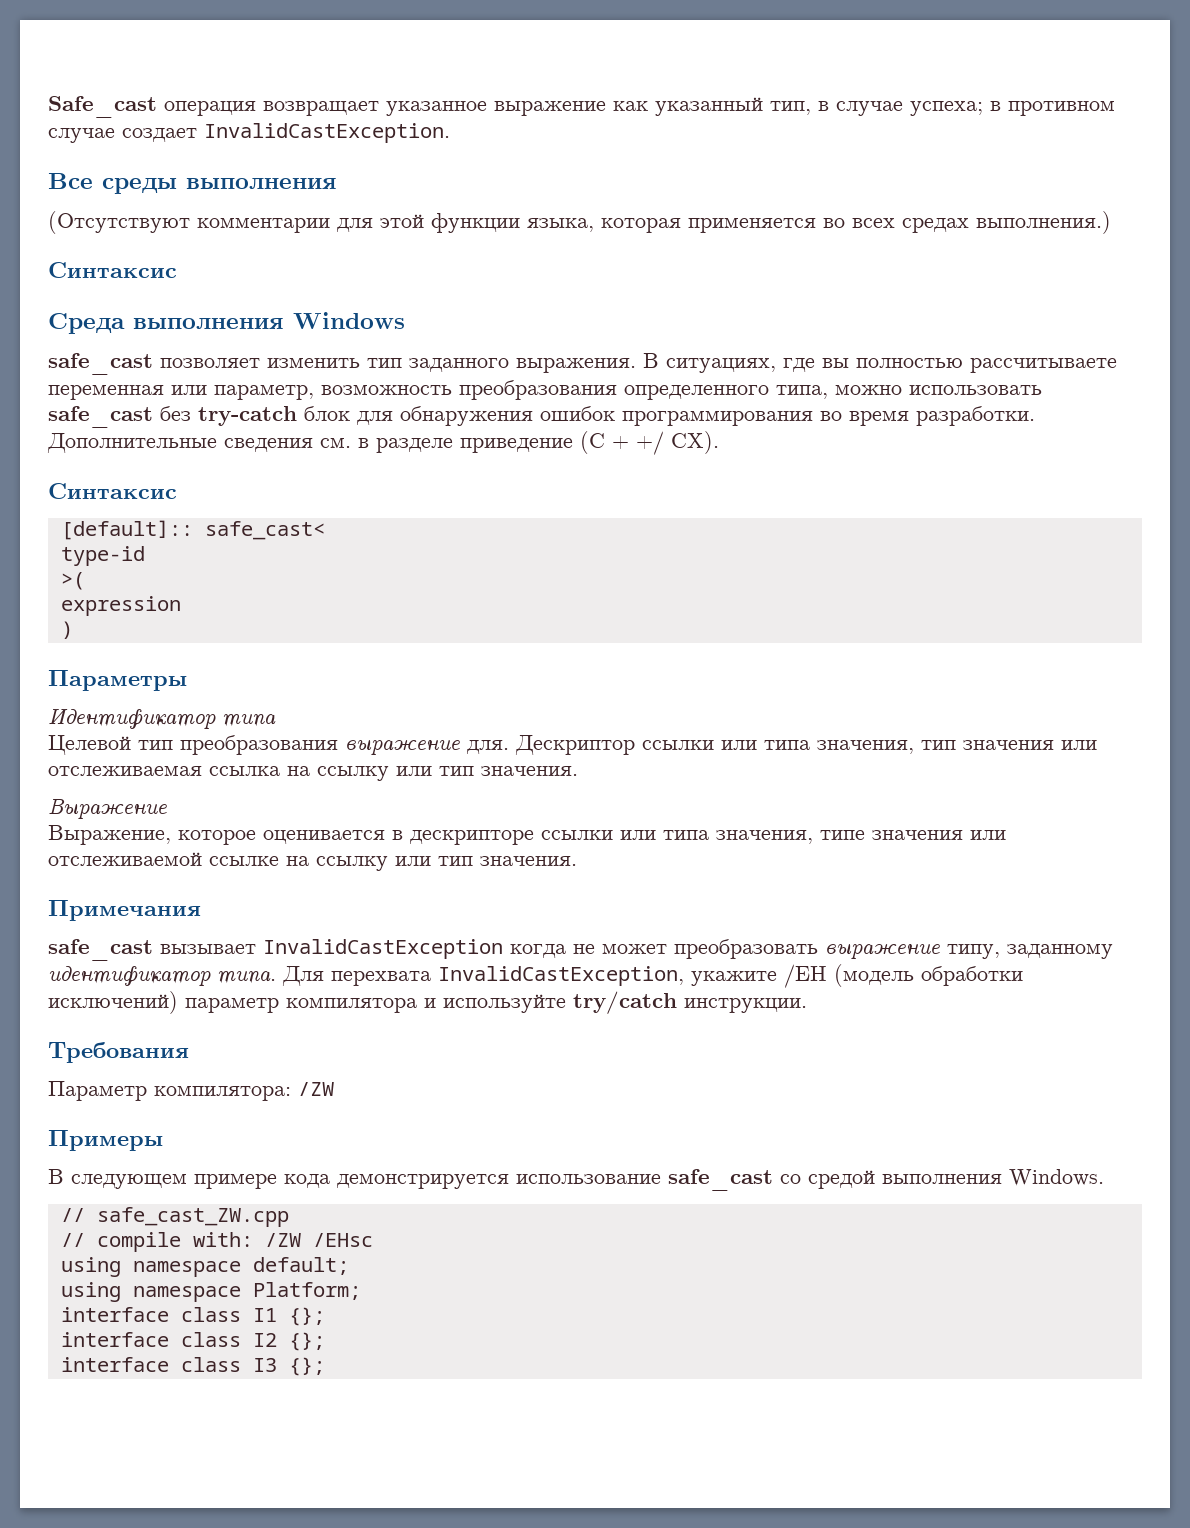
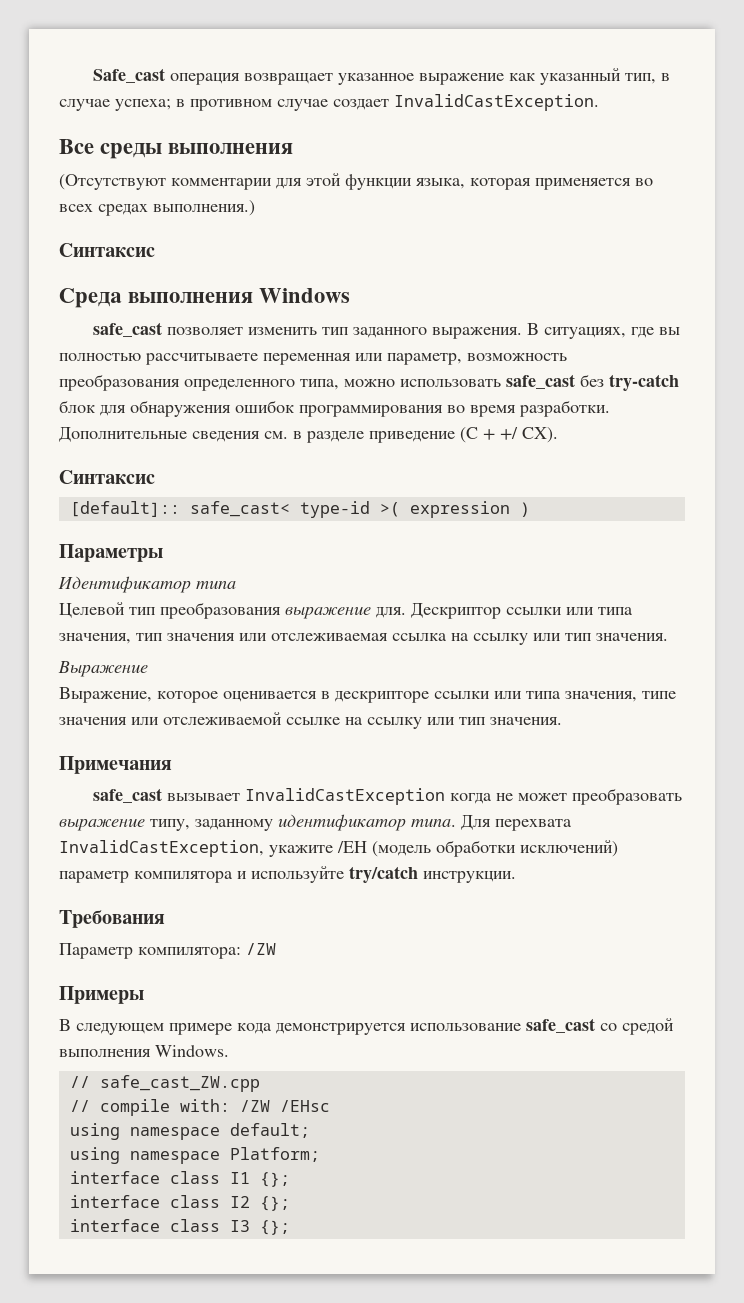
- [default]:: safe_cast<
- type-id
- >(
- expression
- )
+ [default]:: safe_cast< type-id >( expression )

